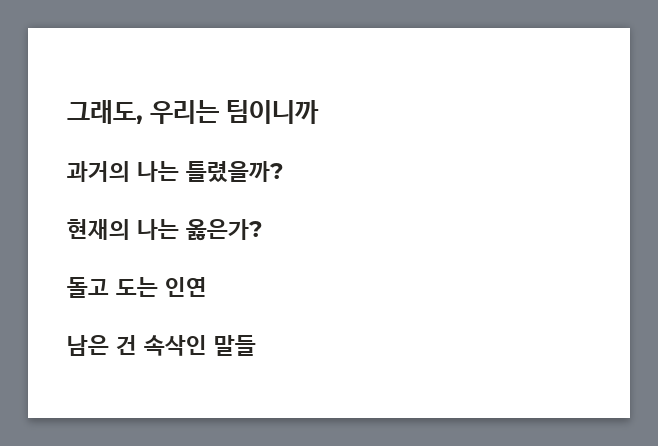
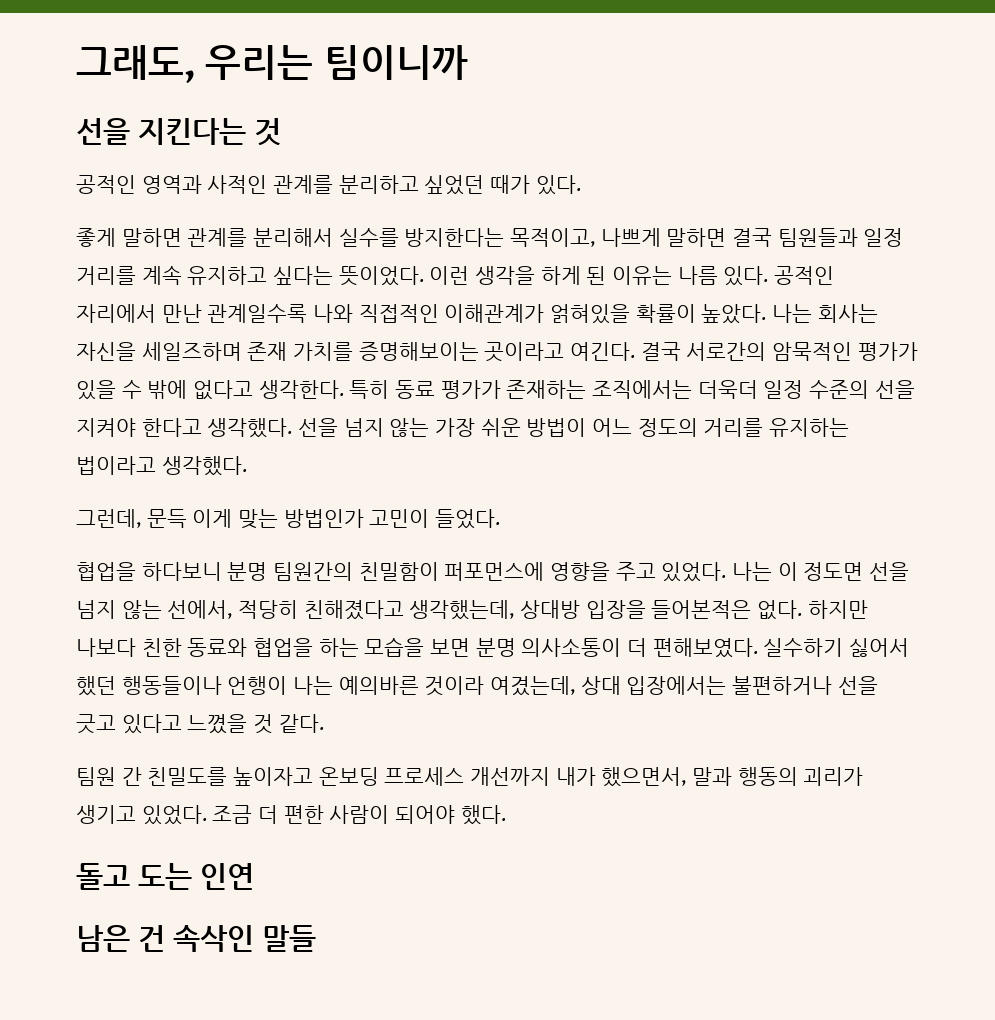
- 과거의 나는 틀렸을까?
- 현재의 나는 옳은가?
+ 선을 지킨다는 것
+ 공적인 영역과 사적인 관계를 분리하고 싶었던 때가 있다.
+ 좋게 말하면 관계를 분리해서 실수를 방지한다는 목적이고, 나쁘게 말하면 결국 팀원들과 일정 거리를 계속 유지하고 싶다는 뜻이었다. 이런 생각을 하게 된 이유는 나름 있다. 공적인 자리에서 만난 관계일수록 나와 직접적인 이해관계가 얽혀있을 확률이 높았다. 나는 회사는 자신을 세일즈하며 존재 가치를 증명해보이는 곳이라고 여긴다. 결국 서로간의 암묵적인 평가가 있을 수 밖에 없다고 생각한다. 특히 동료 평가가 존재하는 조직에서는 더욱더 일정 수준의 선을 지켜야 한다고 생각했다. 선을 넘지 않는 가장 쉬운 방법이 어느 정도의 거리를 유지하는 법이라고 생각했다.
+ 그런데, 문득 이게 맞는 방법인가 고민이 들었다.
+ 협업을 하다보니 분명 팀원간의 친밀함이 퍼포먼스에 영향을 주고 있었다. 나는 이 정도면 선을 넘지 않는 선에서, 적당히 친해졌다고 생각했는데, 상대방 입장을 들어본적은 없다. 하지만 나보다 친한 동료와 협업을 하는 모습을 보면 분명 의사소통이 더 편해보였다. 실수하기 싫어서 했던 행동들이나 언행이 나는 예의바른 것이라 여겼는데, 상대 입장에서는 불편하거나 선을 긋고 있다고 느꼈을 것 같다.
+ 팀원 간 친밀도를 높이자고 온보딩 프로세스 개선까지 내가 했으면서, 말과 행동의 괴리가 생기고 있었다. 조금 더 편한 사람이 되어야 했다.

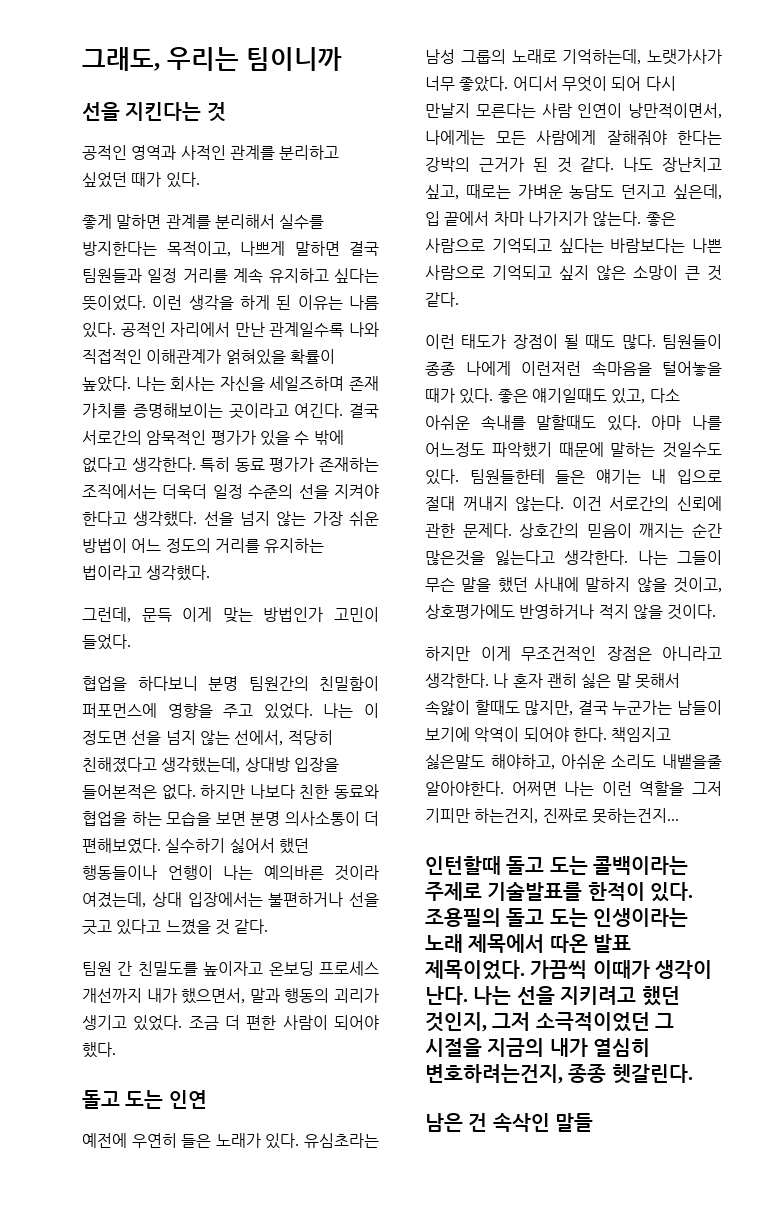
+ 예전에 우연히 들은 노래가 있다. 유심초라는 남성 그룹의 노래로 기억하는데, 노랫가사가 너무 좋았다. 어디서 무엇이 되어 다시 만날지 모른다는 사람 인연이 낭만적이면서, 나에게는 모든 사람에게 잘해줘야 한다는 강박의 근거가 된 것 같다. 나도 장난치고 싶고, 때로는 가벼운 농담도 던지고 싶은데, 입 끝에서 차마 나가지가 않는다. 좋은 사람으로 기억되고 싶다는 바람보다는 나쁜 사람으로 기억되고 싶지 않은 소망이 큰 것 같다.
+ 이런 태도가 장점이 될 때도 많다. 팀원들이 종종 나에게 이런저런 속마음을 털어놓을 때가 있다. 좋은 얘기일때도 있고, 다소 아쉬운 속내를 말할때도 있다. 아마 나를 어느정도 파악했기 때문에 말하는 것일수도 있다. 팀원들한테 들은 얘기는 내 입으로 절대 꺼내지 않는다. 이건 서로간의 신뢰에 관한 문제다. 상호간의 믿음이 깨지는 순간 많은것을 잃는다고 생각한다. 나는 그들이 무슨 말을 했던 사내에 말하지 않을 것이고, 상호평가에도 반영하거나 적지 않을 것이다.
+ 하지만 이게 무조건적인 장점은 아니라고 생각한다. 나 혼자 괜히 싫은 말 못해서 속앓이 할때도 많지만, 결국 누군가는 남들이 보기에 악역이 되어야 한다. 책임지고 싫은말도 해야하고, 아쉬운 소리도 내뱉을줄 알아야한다. 어쩌면 나는 이런 역할을 그저 기피만 하는건지, 진짜로 못하는건지...
+ 인턴할때 돌고 도는 콜백이라는 주제로 기술발표를 한적이 있다. 조용필의 돌고 도는 인생이라는 노래 제목에서 따온 발표 제목이었다. 가끔씩 이때가 생각이 난다. 나는 선을 지키려고 했던 것인지, 그저 소극적이었던 그 시절을 지금의 내가 열심히 변호하려는건지, 종종 헷갈린다.

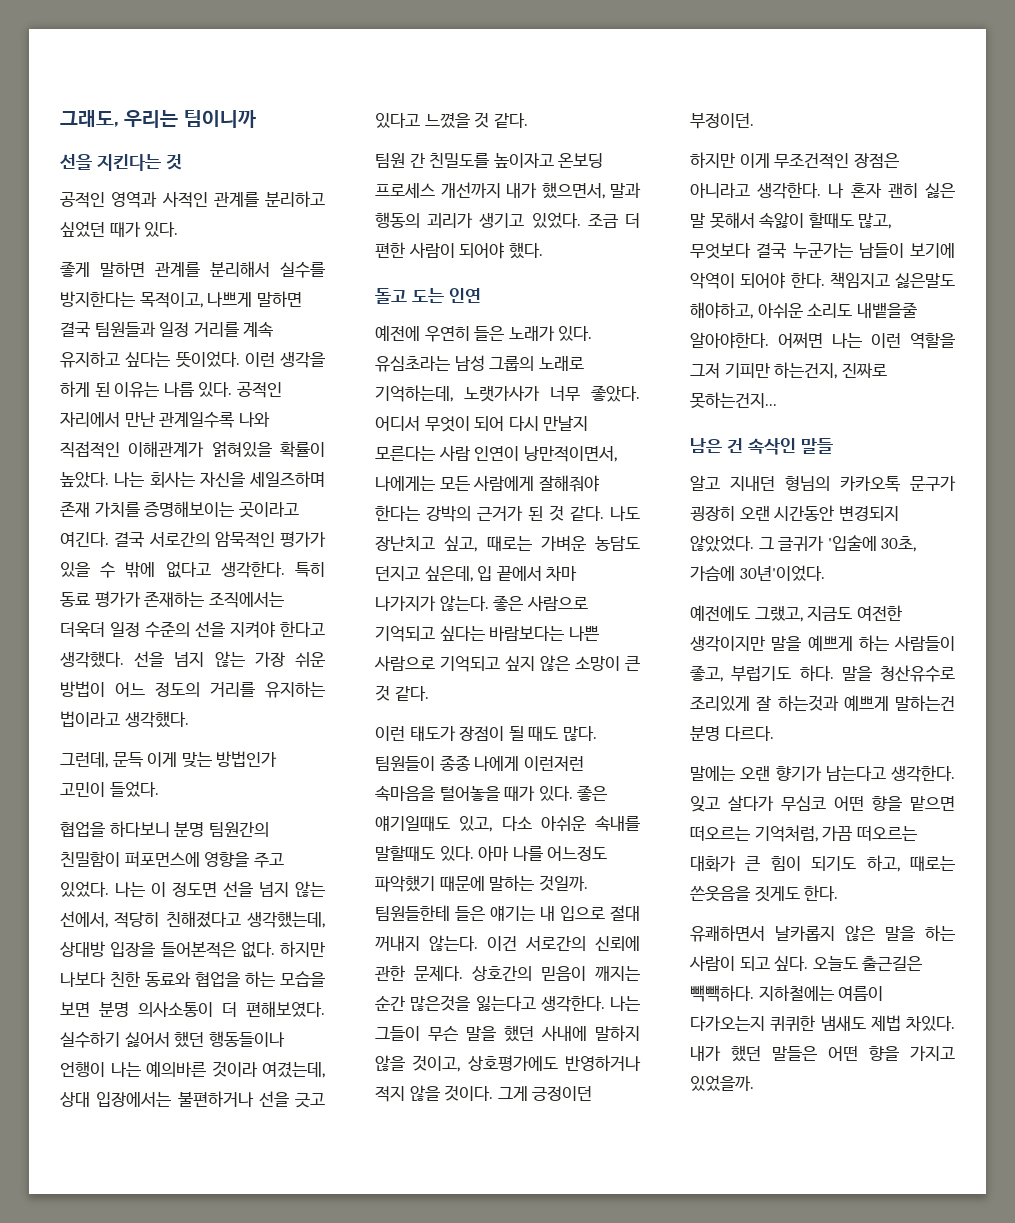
- 아마 나를 어느정도 파악했기 때문에 말하는 것일수도 있다.
+ 아마 나를 어느정도 파악했기 때문에 말하는 것일까.
+ 그게 긍정이던 부정이던.
- 나 혼자 괜히 싫은 말 못해서 속앓이 할때도 많지만, 결국 누군가는 남들이 보기에 악역이 되어야 한다.
+ 나 혼자 괜히 싫은 말 못해서 속앓이 할때도 많고, 무엇보다 결국 누군가는 남들이 보기에 악역이 되어야 한다.
- 인턴할때 돌고 도는 콜백이라는 주제로 기술발표를 한적이 있다. 조용필의 돌고 도는 인생이라는 노래 제목에서 따온 발표 제목이었다. 가끔씩 이때가 생각이 난다. 나는 선을 지키려고 했던 것인지, 그저 소극적이었던 그 시절을 지금의 내가 열심히 변호하려는건지, 종종 헷갈린다.
  남은 건 속삭인 말들
+ 알고 지내던 형님의 카카오톡 문구가 굉장히 오랜 시간동안 변경되지 않았었다. 그 글귀가 '입술에 30초, 가슴에 30년'이었다.
+ 예전에도 그랬고, 지금도 여전한 생각이지만 말을 예쁘게 하는 사람들이 좋고, 부럽기도 하다. 말을 청산유수로 조리있게 잘 하는것과 예쁘게 말하는건 분명 다르다.
+ 말에는 오랜 향기가 남는다고 생각한다. 잊고 살다가 무심코 어떤 향을 맡으면 떠오르는 기억처럼, 가끔 떠오르는 대화가 큰 힘이 되기도 하고, 때로는 쓴웃음을 짓게도 한다.
+ 유쾌하면서 날카롭지 않은 말을 하는 사람이 되고 싶다. 오늘도 출근길은 빽빽하다. 지하철에는 여름이 다가오는지 퀴퀴한 냄새도 제법 차있다. 내가 했던 말들은 어떤 향을 가지고 있었을까.

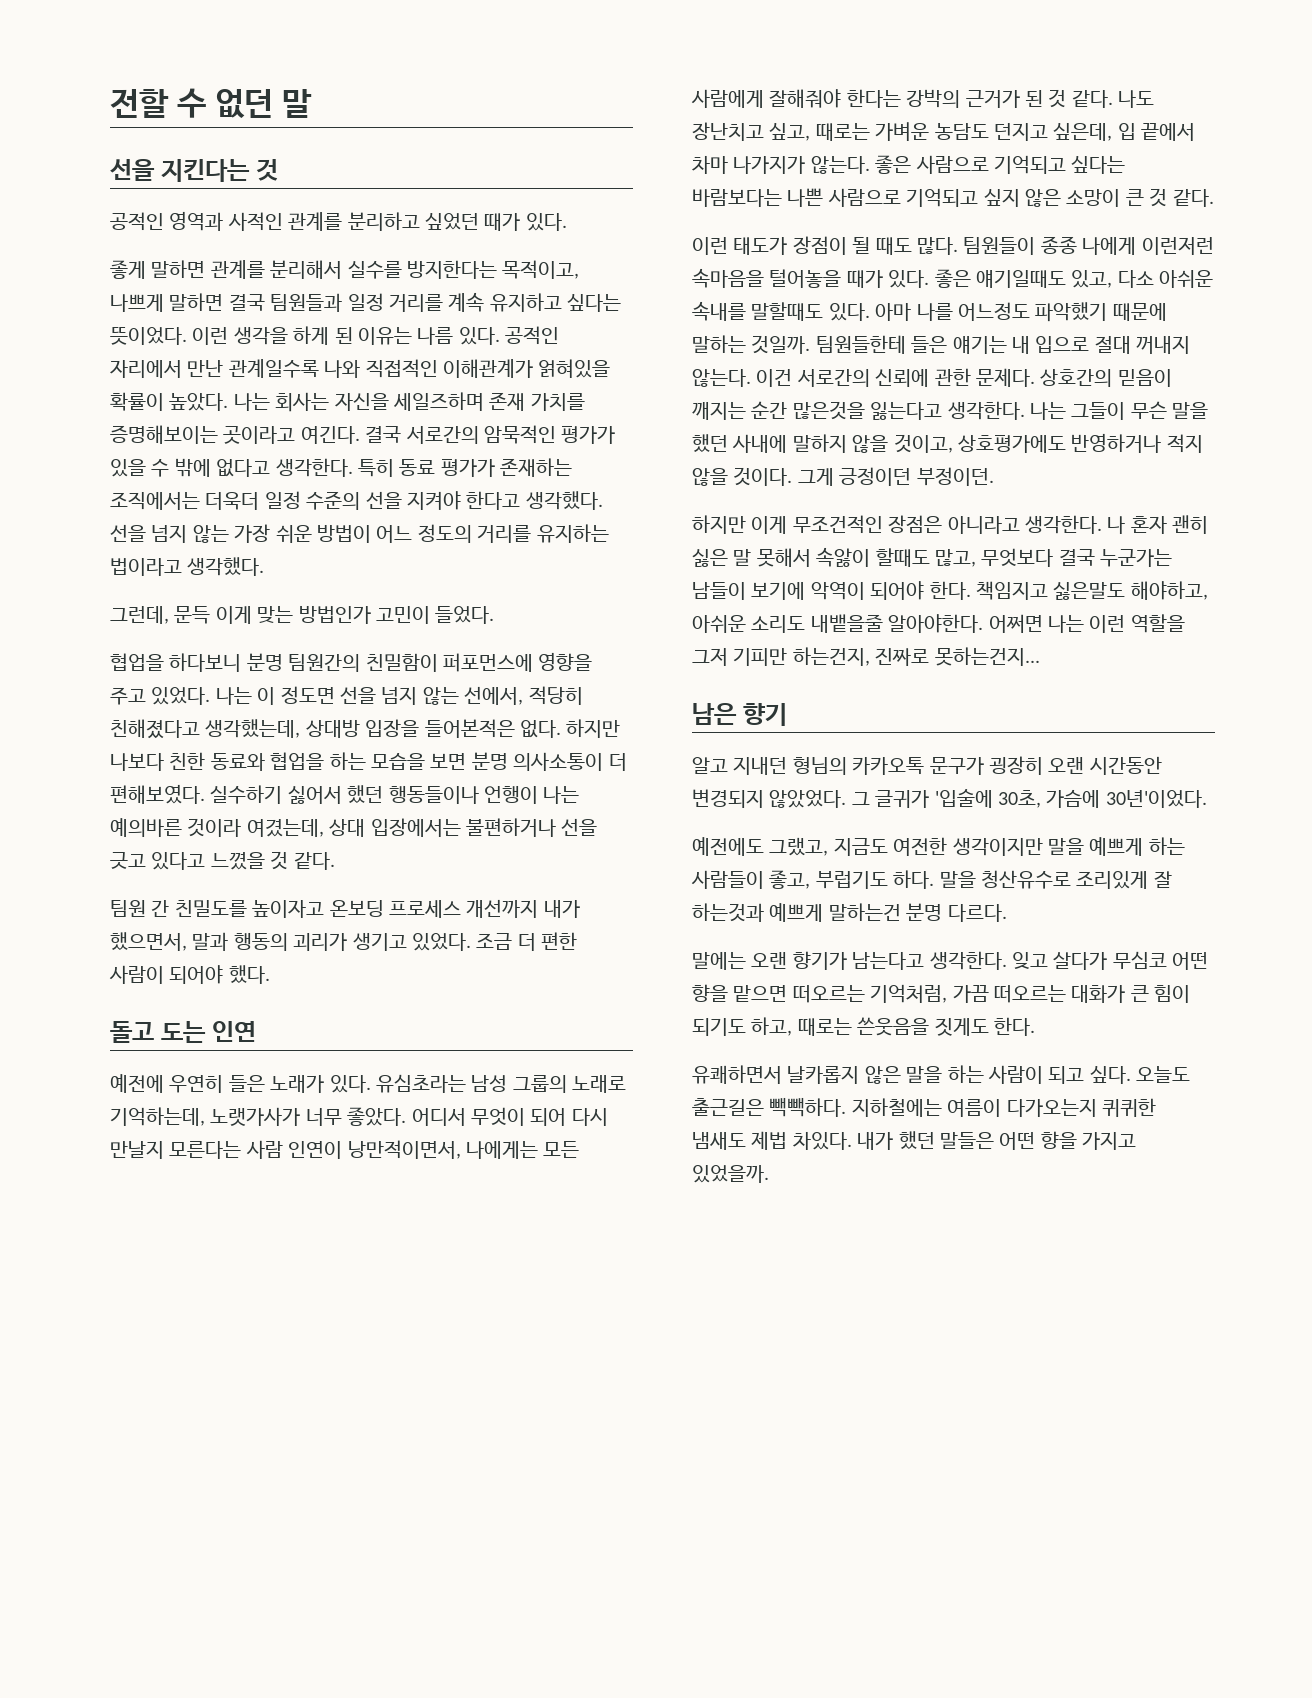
- 그래도, 우리는 팀이니까
+ 전할 수 없던 말
- 남은 건 속삭인 말들
+ 남은 향기

